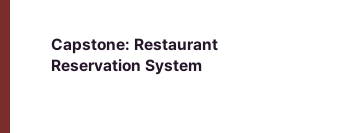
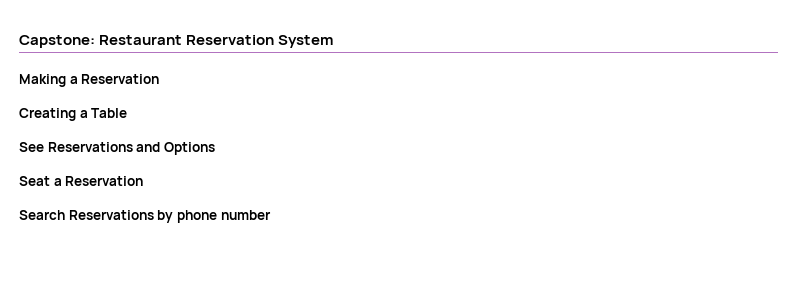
+ Making a Reservation
+ Creating a Table
+ See Reservations and Options
+ Seat a Reservation
+ Search Reservations by phone number

